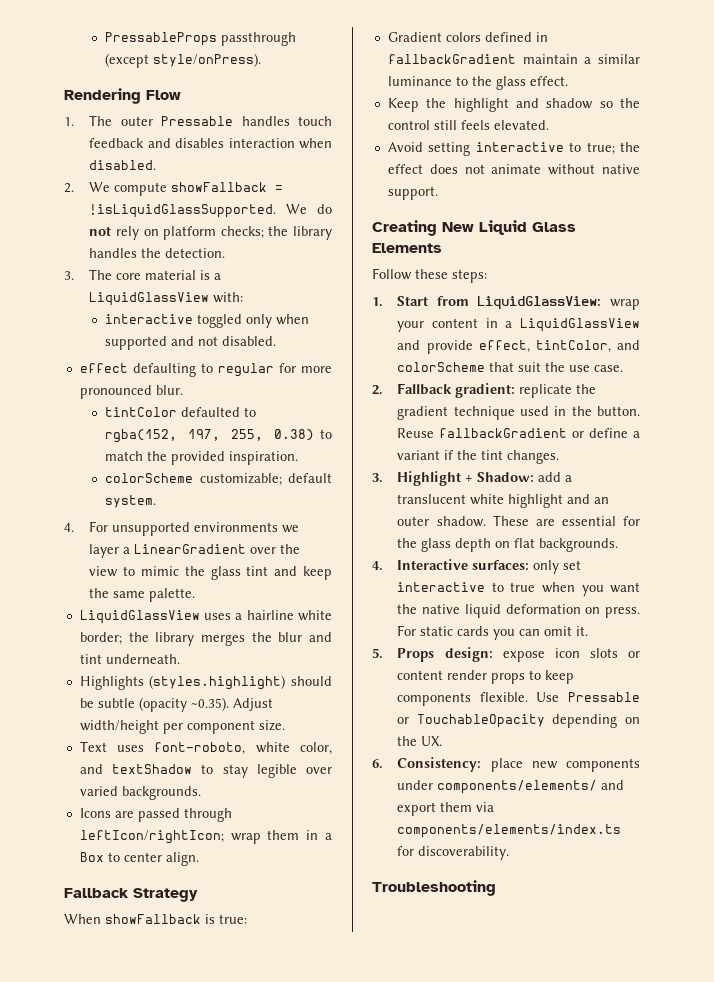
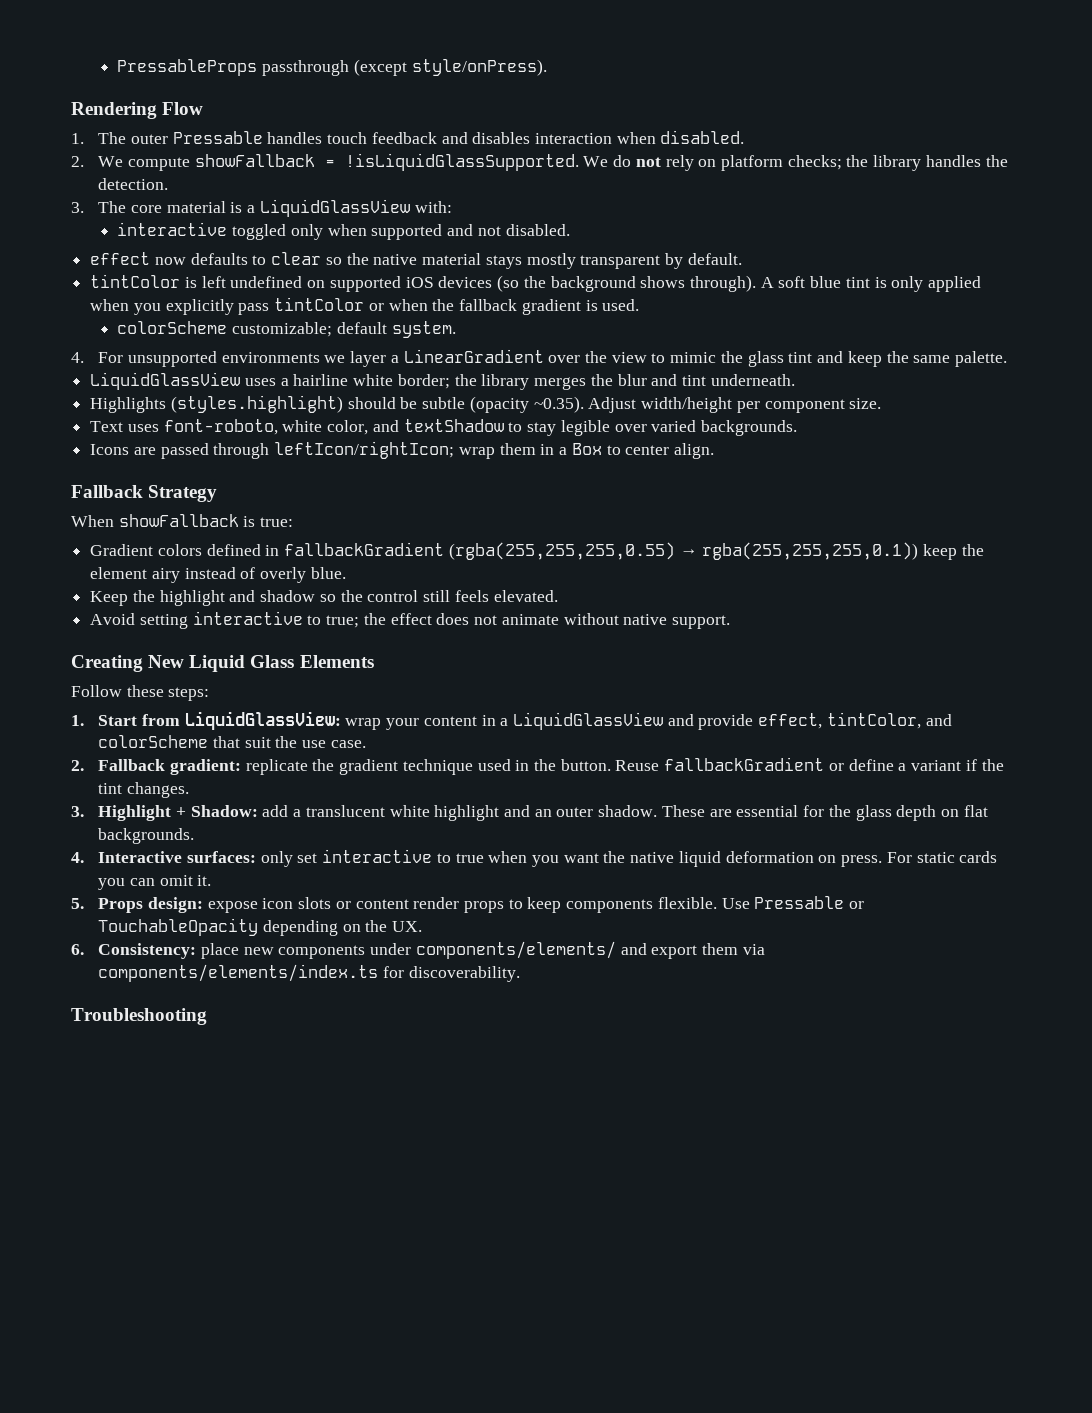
- effect defaulting to regular for more pronounced blur.
- tintColor defaulted to rgba(152, 197, 255, 0.38) to match the provided inspiration.
+ effect now defaults to clear so the native material stays mostly transparent by default.
+ tintColor is left undefined on supported iOS devices (so the background shows through). A soft blue tint is only applied when you explicitly pass tintColor or when the fallback gradient is used.
- Gradient colors defined in fallbackGradient maintain a similar luminance to the glass effect.
+ Gradient colors defined in fallbackGradient (rgba(255,255,255,0.55) → rgba(255,255,255,0.1)) keep the element airy instead of overly blue.

